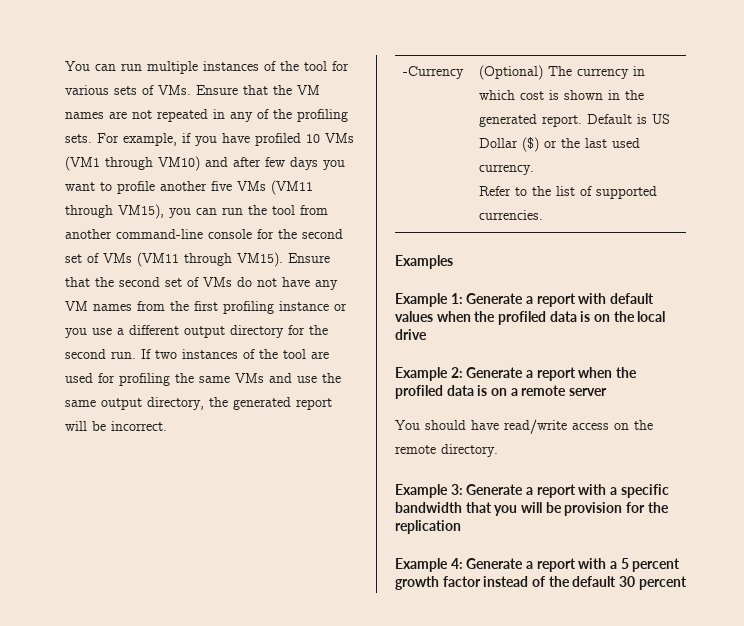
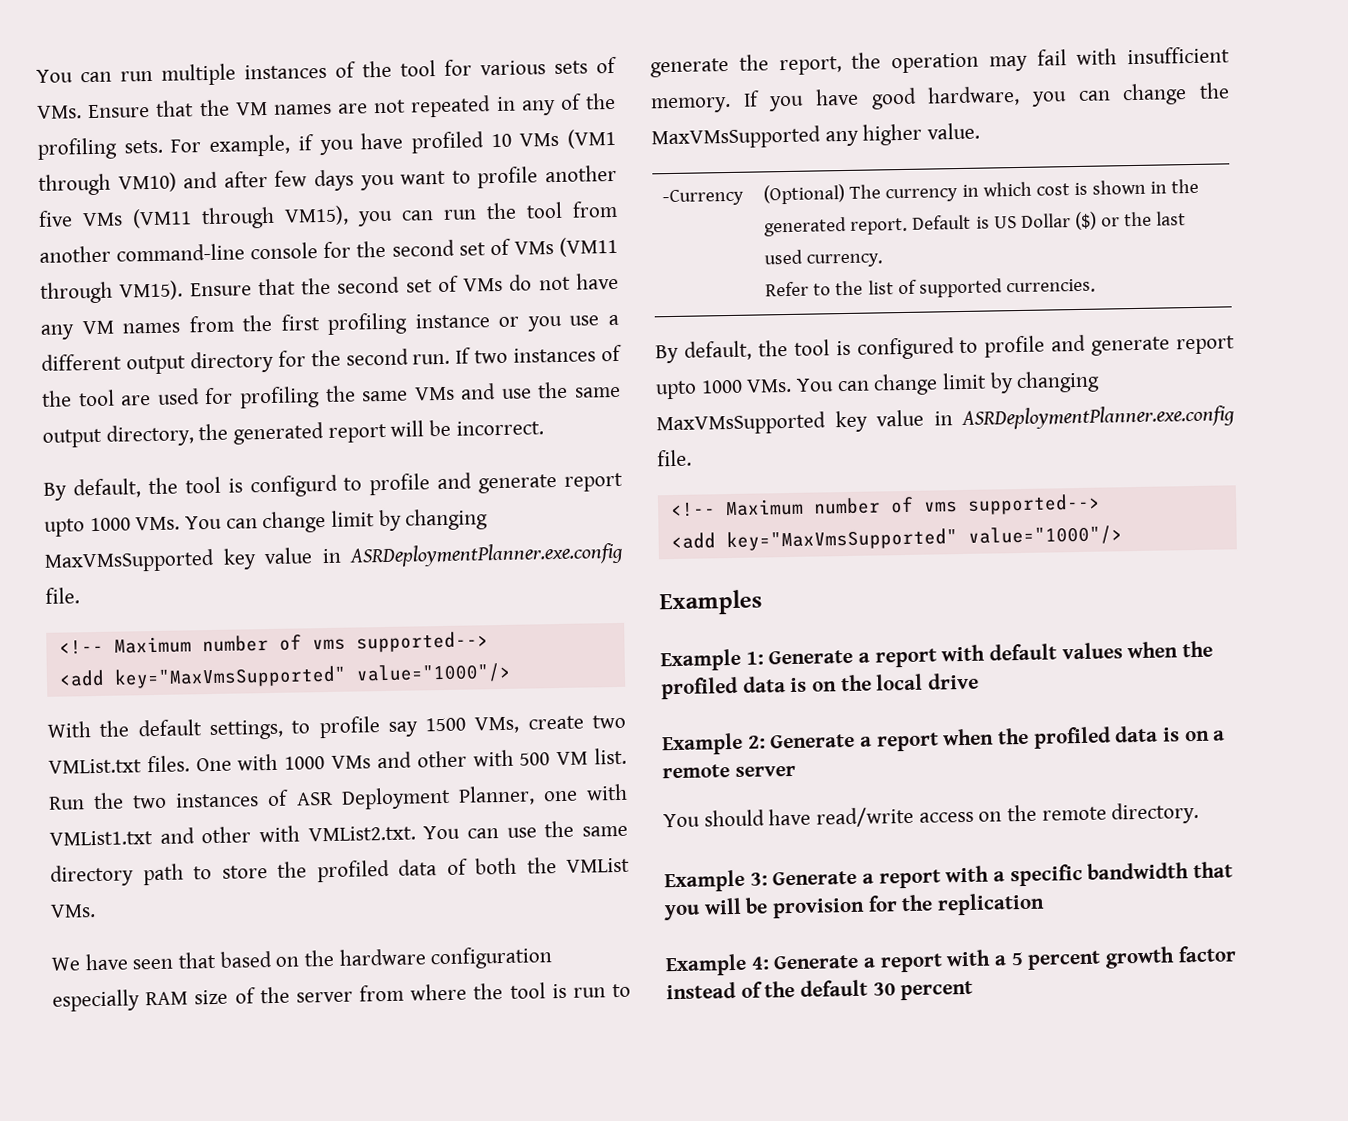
+ By default, the tool is configurd to profile and generate report upto 1000 VMs. You can change limit by changing MaxVMsSupported key value in ASRDeploymentPlanner.exe.config file.
+ <!-- Maximum number of vms supported-->
+ <add key="MaxVmsSupported" value="1000"/>
+ With the default settings, to profile say 1500 VMs, create two VMList.txt files. One with 1000 VMs and other with 500 VM list. Run the two instances of ASR Deployment Planner, one with VMList1.txt and other with VMList2.txt. You can use the same directory path to store the profiled data of both the VMList VMs.
+ We have seen that based on the hardware configuration especially RAM size of the server from where the tool is run to generate the report, the operation may fail with insufficient memory. If you have good hardware, you can change the MaxVMsSupported any higher value.
+ By default, the tool is configured to profile and generate report upto 1000 VMs. You can change limit by changing MaxVMsSupported key value in ASRDeploymentPlanner.exe.config file.
+ <!-- Maximum number of vms supported-->
+ <add key="MaxVmsSupported" value="1000"/>

